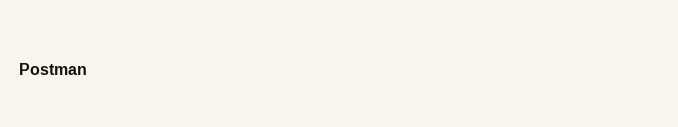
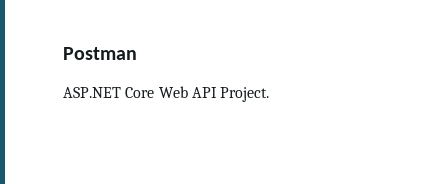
+ ASP.NET Core Web API Project.

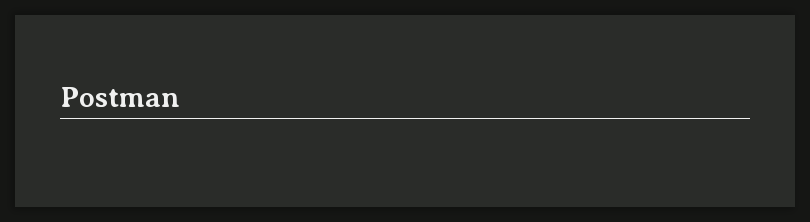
- ASP.NET Core Web API Project.

